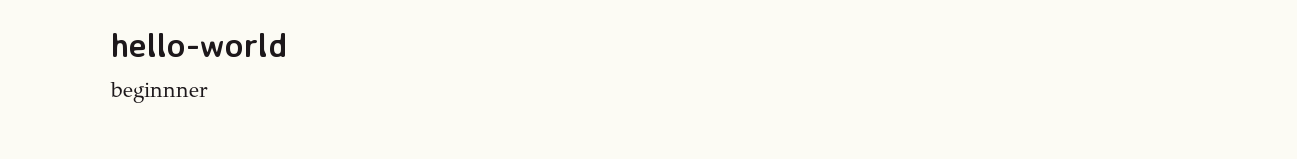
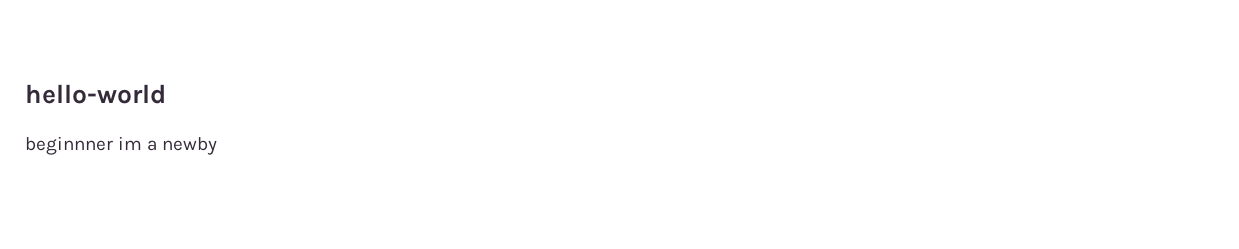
- beginnner
+ beginnner im a newby

